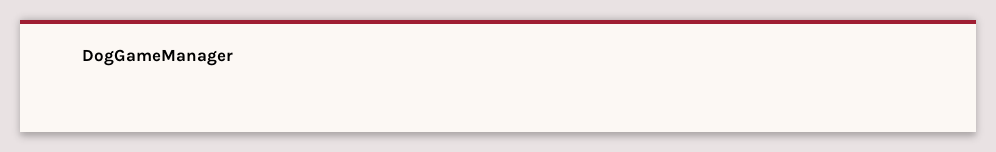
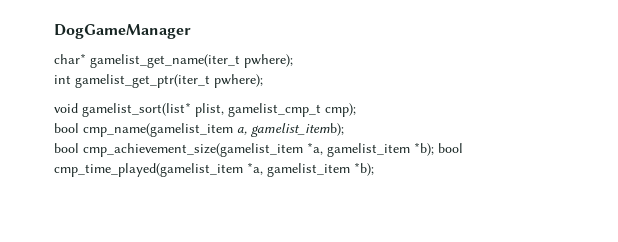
+ char* gamelist_get_name(iter_t pwhere);
+ int gamelist_get_ptr(iter_t pwhere);
+ void gamelist_sort(list* plist, gamelist_cmp_t cmp);
+ bool cmp_name(gamelist_item a, gamelist_itemb);
+ bool cmp_achievement_size(gamelist_item *a, gamelist_item *b); bool cmp_time_played(gamelist_item *a, gamelist_item *b);

